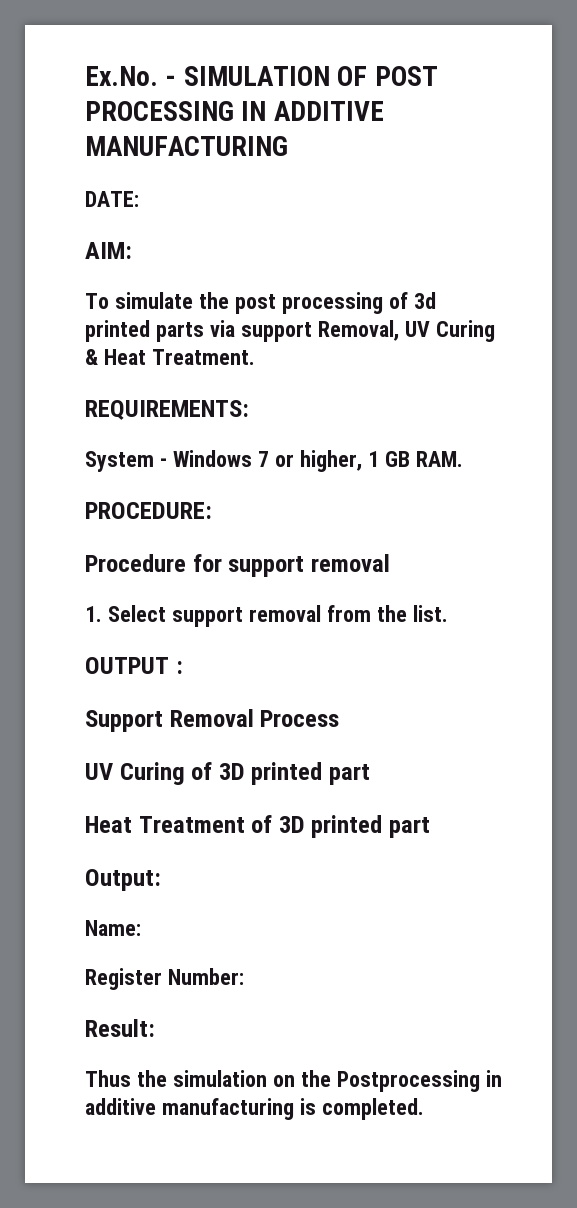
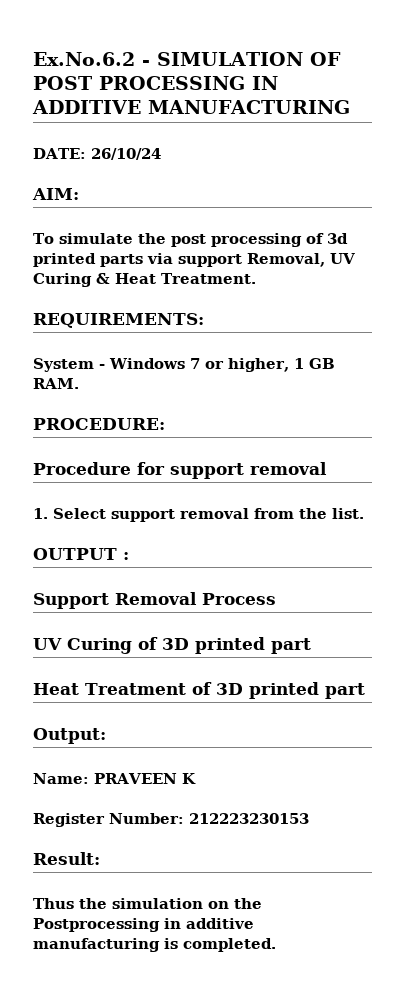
- Ex.No. - SIMULATION OF POST PROCESSING IN ADDITIVE MANUFACTURING
+ Ex.No.6.2 - SIMULATION OF POST PROCESSING IN ADDITIVE MANUFACTURING
- DATE:
+ DATE: 26/10/24
- Name:
+ Name: PRAVEEN K
- Register Number:
+ Register Number: 212223230153

